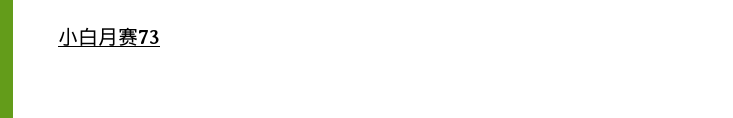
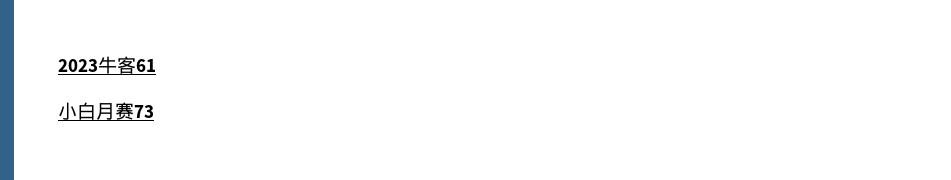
+ 2023牛客61

